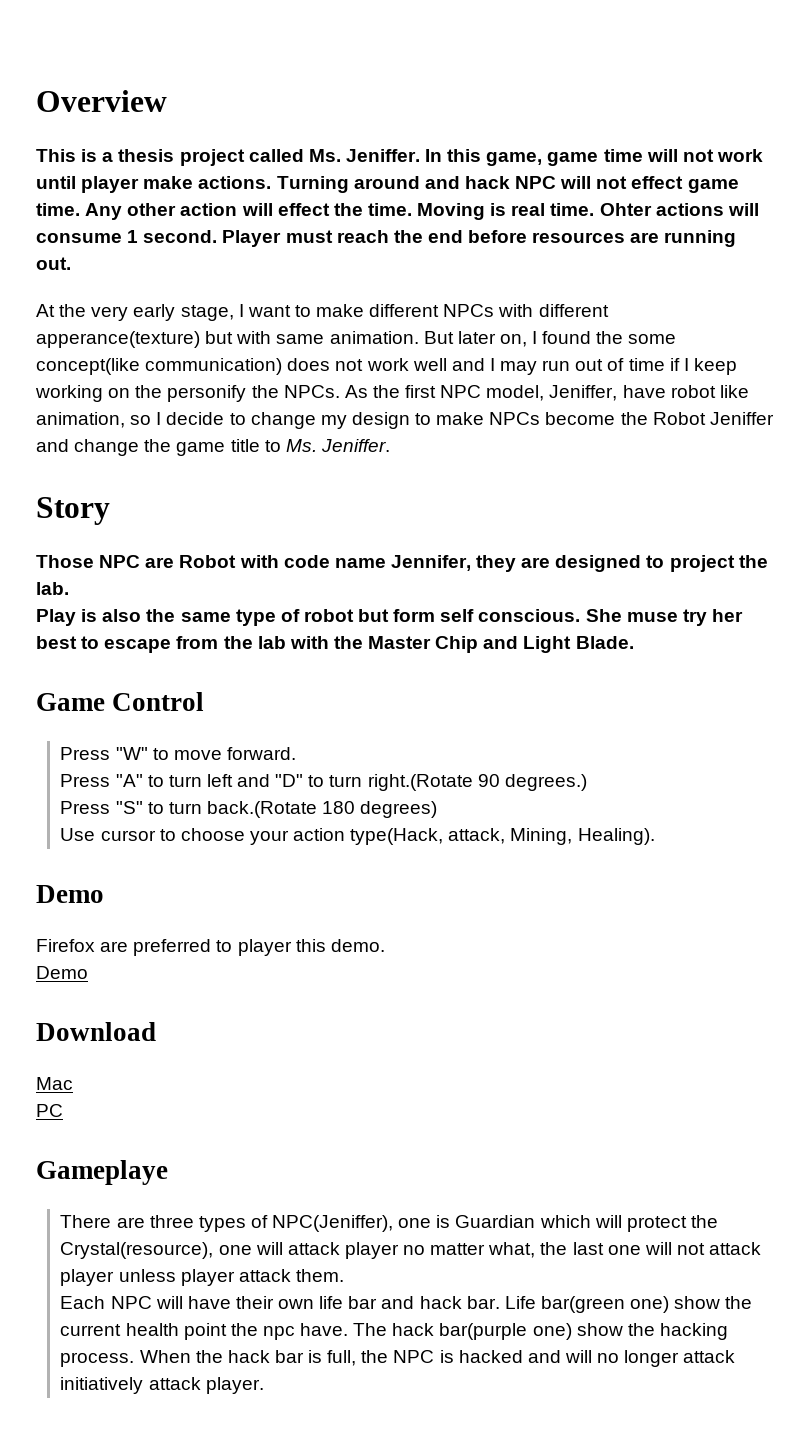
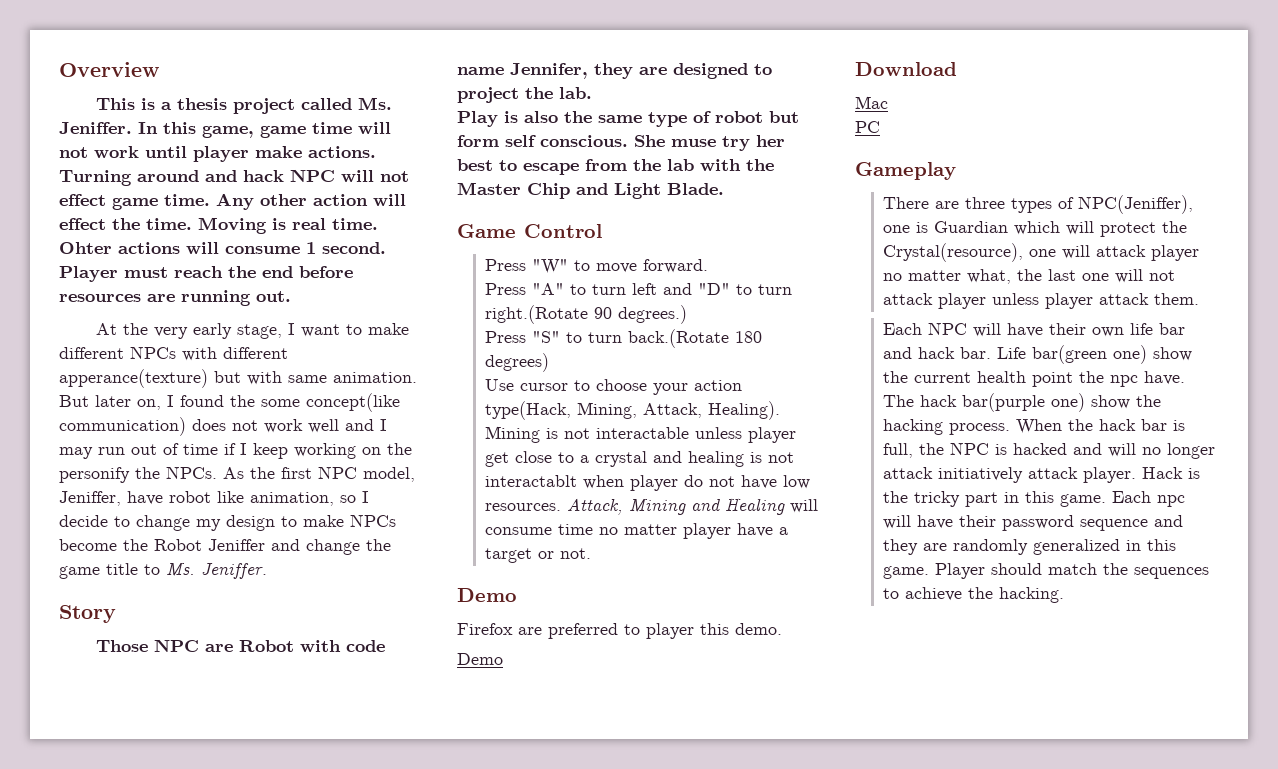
- Use cursor to choose your action type(Hack, attack, Mining, Healing).
+ Use cursor to choose your action type(Hack, Mining, Attack, Healing). Mining is not interactable unless player get close to a crystal and healing is not interactablt when player do not have low resources. Attack, Mining and Healing will consume time no matter player have a target or not.
- Gameplaye
+ Gameplay
+ Hack is the tricky part in this game. Each npc will have their password sequence and they are randomly generalized in this game. Player should match the sequences to achieve the hacking.

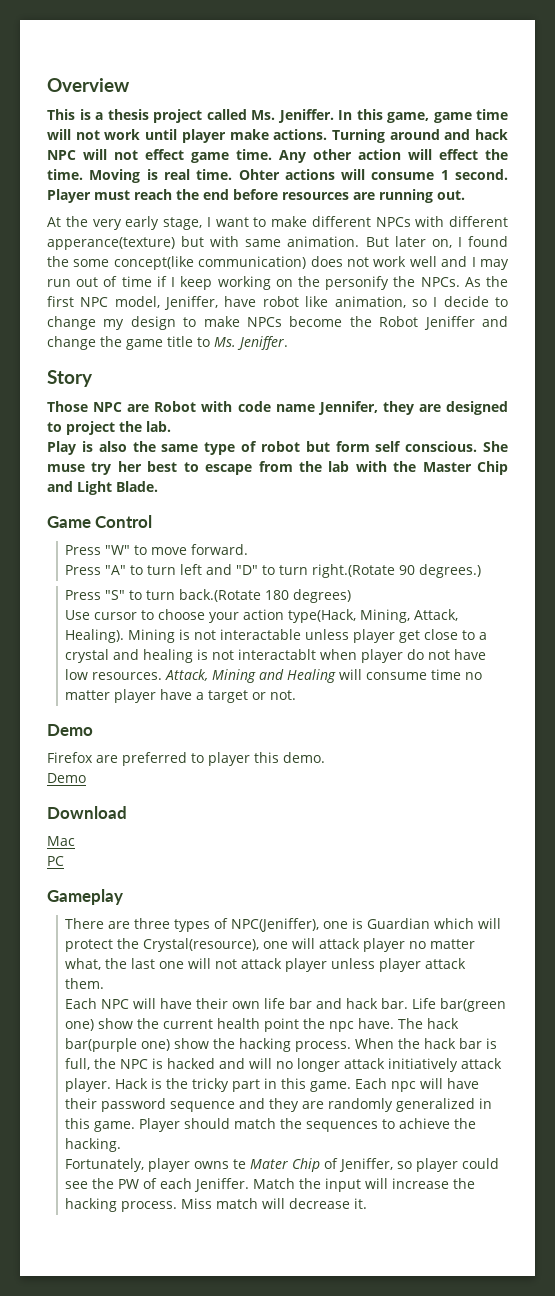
+ Fortunately, player owns te Mater Chip of Jeniffer, so player could see the PW of each Jeniffer. Match the input will increase the hacking process. Miss match will decrease it.

